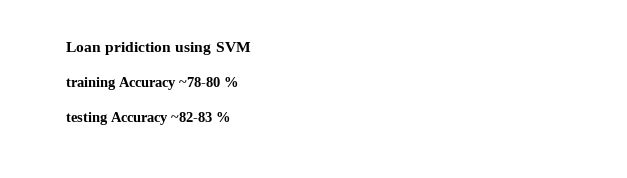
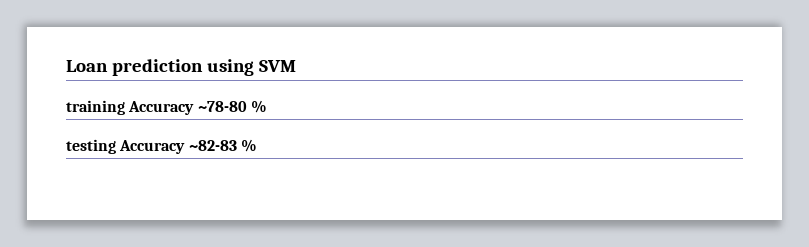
- Loan pridiction using SVM
+ Loan prediction using SVM

